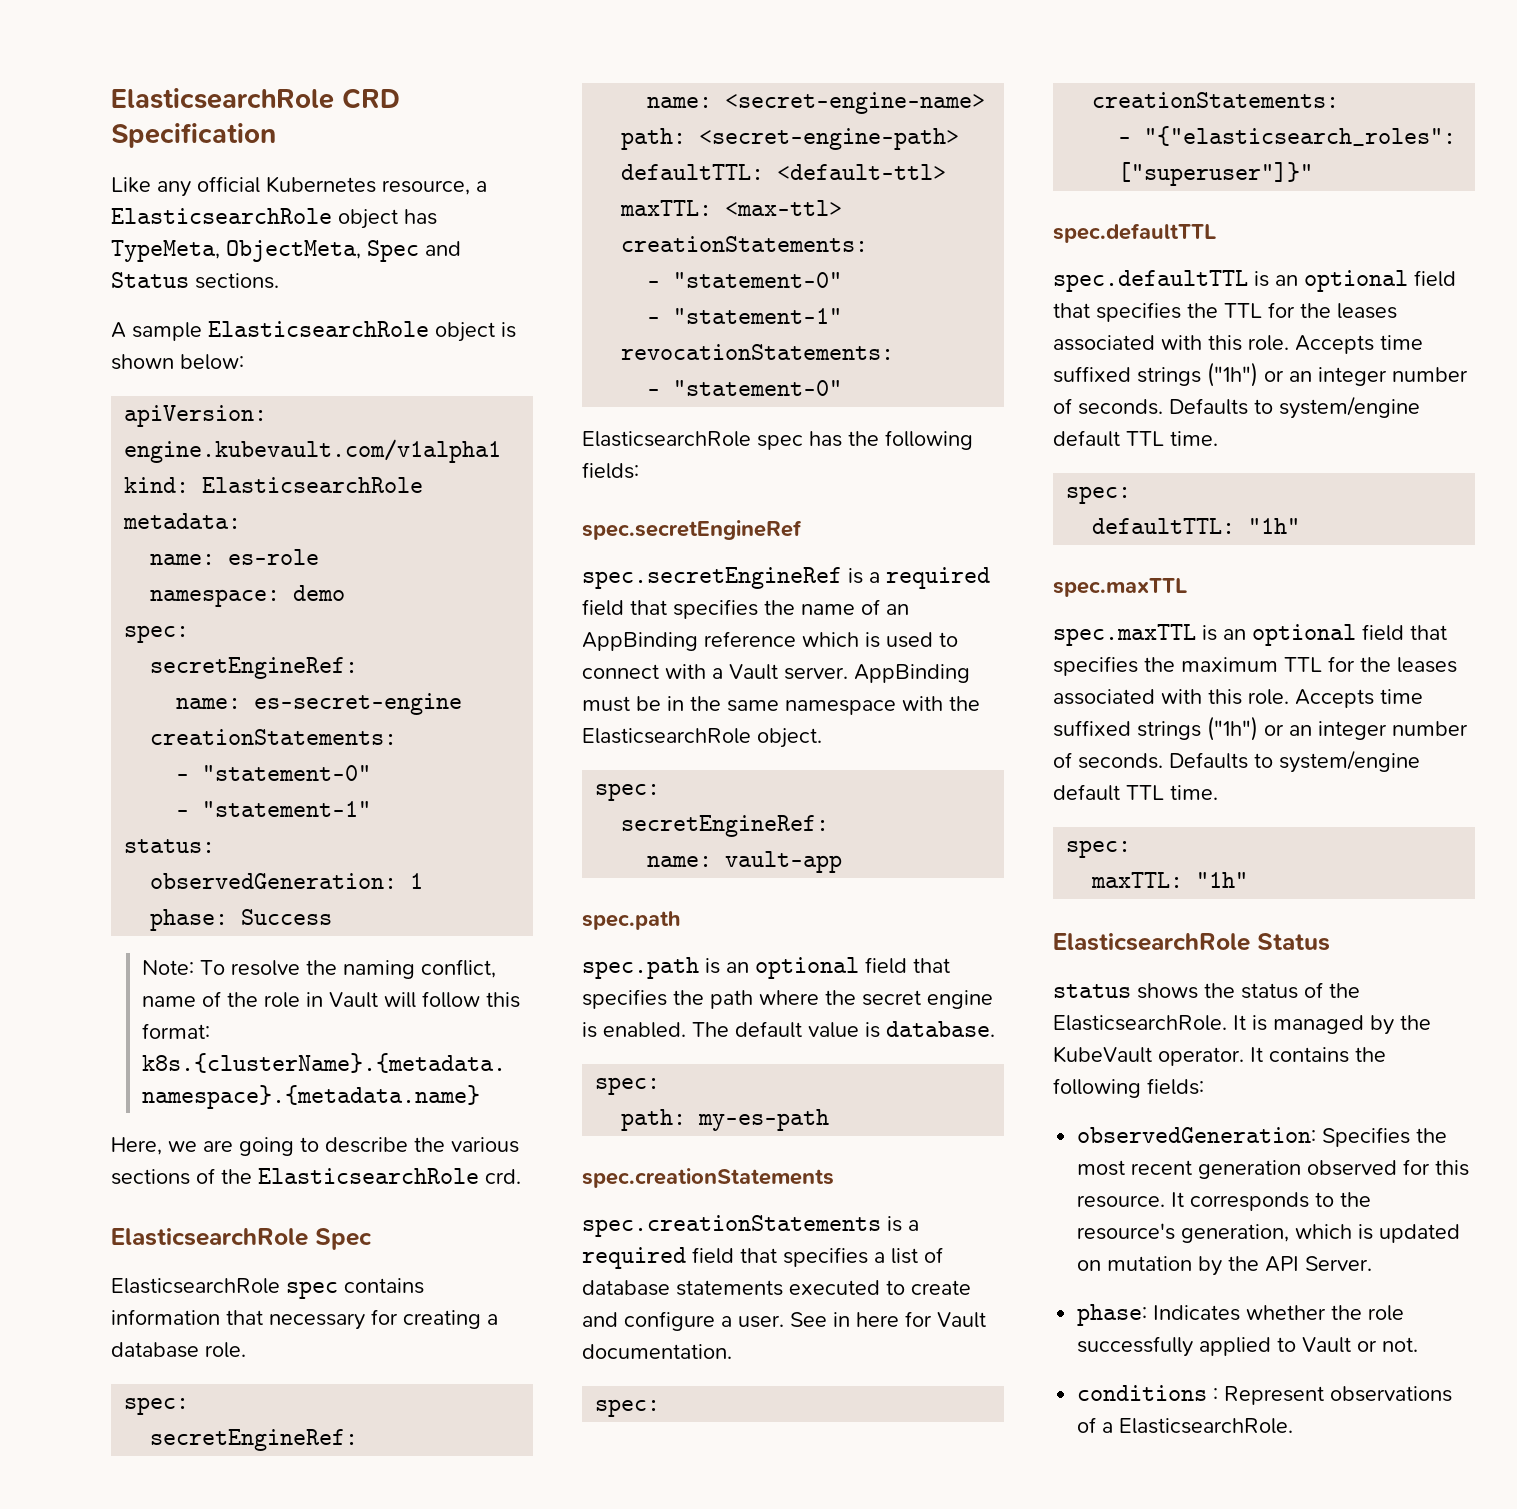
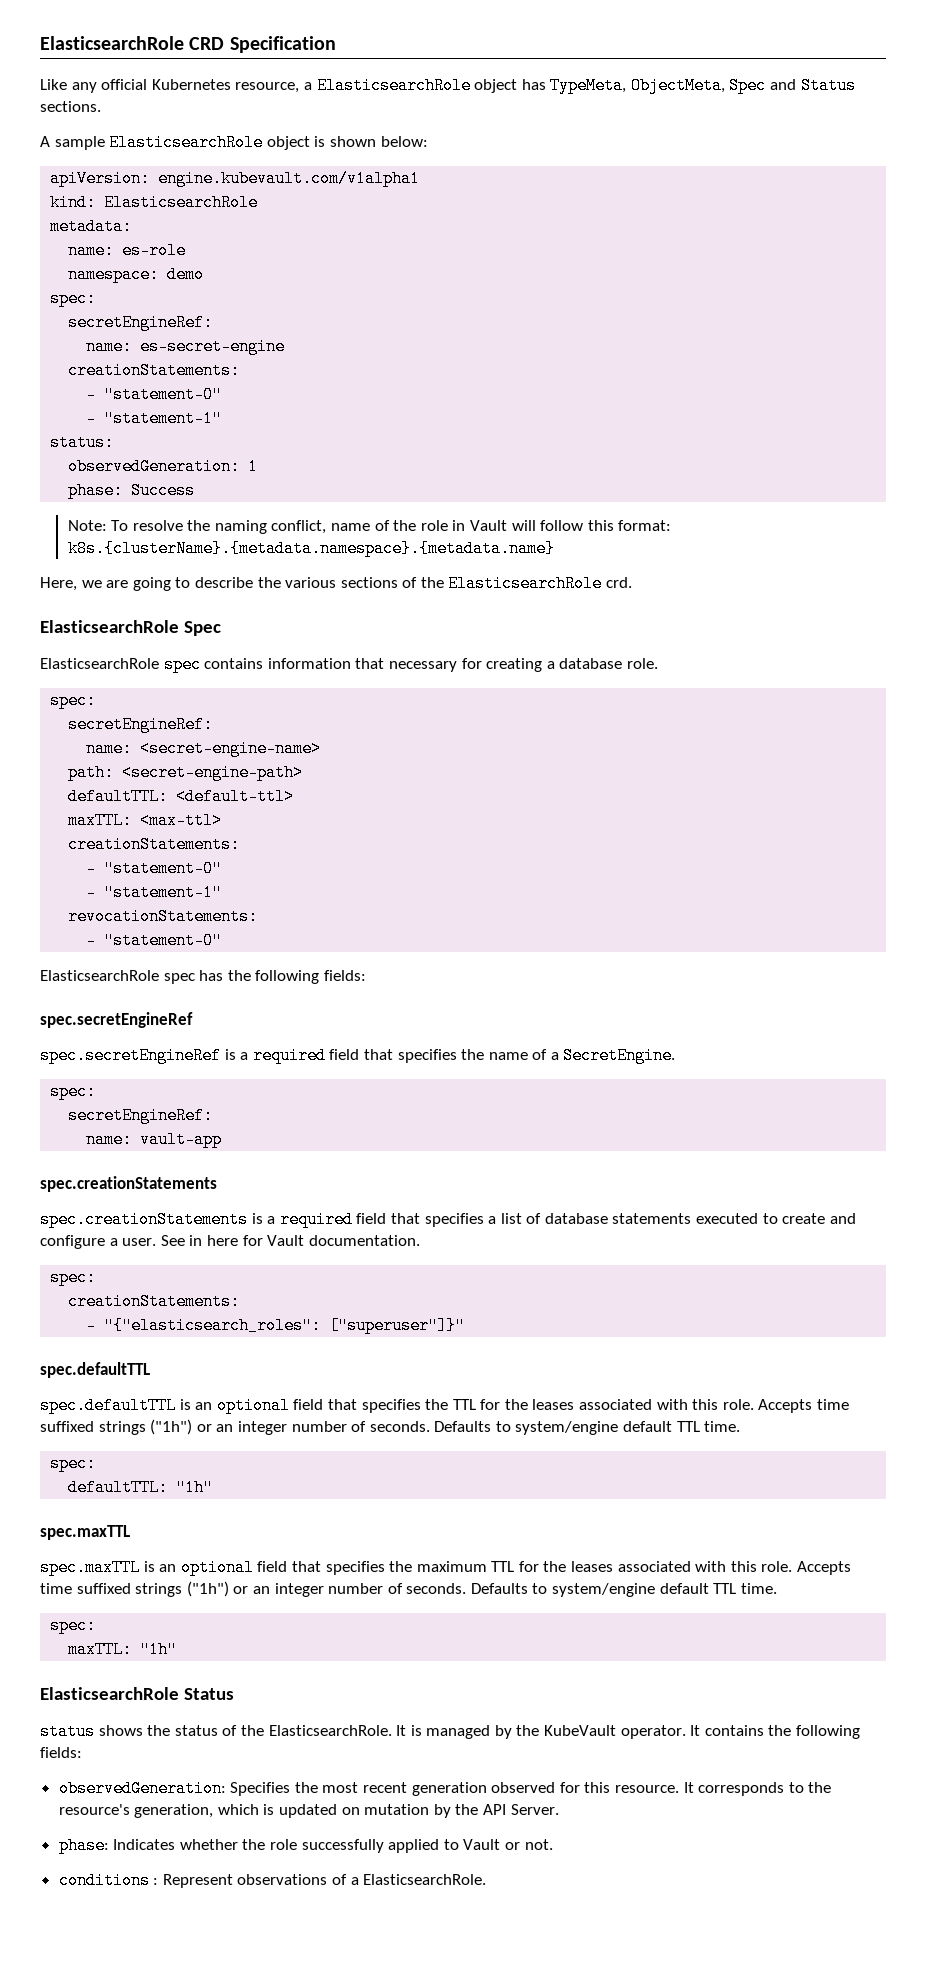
- spec.secretEngineRef is a required field that specifies the name of an AppBinding reference which is used to connect with a Vault server. AppBinding must be in the same namespace with the ElasticsearchRole object.
+ spec.secretEngineRef is a required field that specifies the name of a SecretEngine.
  spec:
  secretEngineRef:
  name: vault-app
- spec.path
- spec.path is an optional field that specifies the path where the secret engine is enabled. The default value is database.
- spec:
- path: my-es-path

